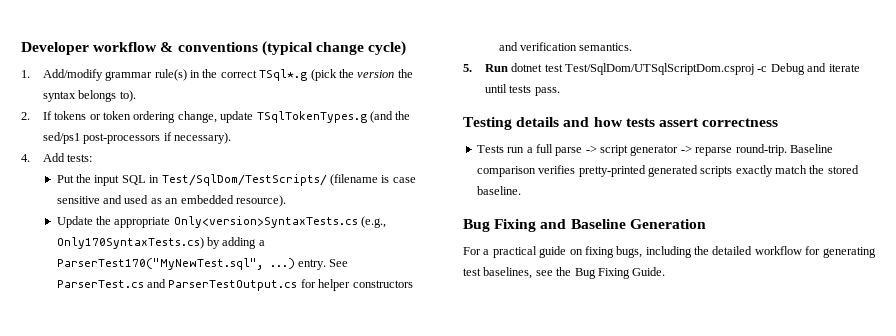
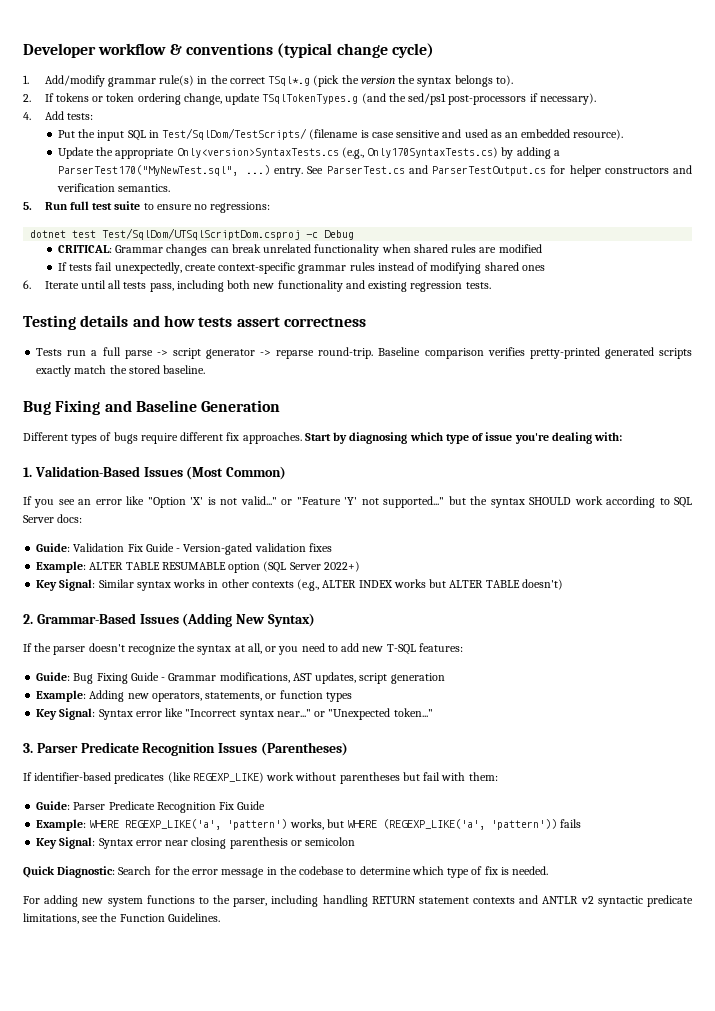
- 5. Run dotnet test Test/SqlDom/UTSqlScriptDom.csproj -c Debug and iterate until tests pass.
+ 5. Run full test suite to ensure no regressions:
+ dotnet test Test/SqlDom/UTSqlScriptDom.csproj -c Debug
+ CRITICAL: Grammar changes can break unrelated functionality when shared rules are modified
+ If tests fail unexpectedly, create context-specific grammar rules instead of modifying shared ones
+ 6. Iterate until all tests pass, including both new functionality and existing regression tests.
- For a practical guide on fixing bugs, including the detailed workflow for generating test baselines, see the Bug Fixing Guide.
+ Different types of bugs require different fix approaches. Start by diagnosing which type of issue you're dealing with:
+ 1. Validation-Based Issues (Most Common)
+ If you see an error like "Option 'X' is not valid..." or "Feature 'Y' not supported..." but the syntax SHOULD work according to SQL Server docs:
+ Guide: Validation Fix Guide - Version-gated validation fixes
+ Example: ALTER TABLE RESUMABLE option (SQL Server 2022+)
+ Key Signal: Similar syntax works in other contexts (e.g., ALTER INDEX works but ALTER TABLE doesn't)
+ 2. Grammar-Based Issues (Adding New Syntax)
+ If the parser doesn't recognize the syntax at all, or you need to add new T-SQL features:
+ Guide: Bug Fixing Guide - Grammar modifications, AST updates, script generation
+ Example: Adding new operators, statements, or function types
+ Key Signal: Syntax error like "Incorrect syntax near..." or "Unexpected token..."
+ 3. Parser Predicate Recognition Issues (Parentheses)
+ If identifier-based predicates (like REGEXP_LIKE) work without parentheses but fail with them:
+ Guide: Parser Predicate Recognition Fix Guide
+ Example: WHERE REGEXP_LIKE('a', 'pattern') works, but WHERE (REGEXP_LIKE('a', 'pattern')) fails
+ Key Signal: Syntax error near closing parenthesis or semicolon
+ Quick Diagnostic: Search for the error message in the codebase to determine which type of fix is needed.
+ For adding new system functions to the parser, including handling RETURN statement contexts and ANTLR v2 syntactic predicate limitations, see the Function Guidelines.

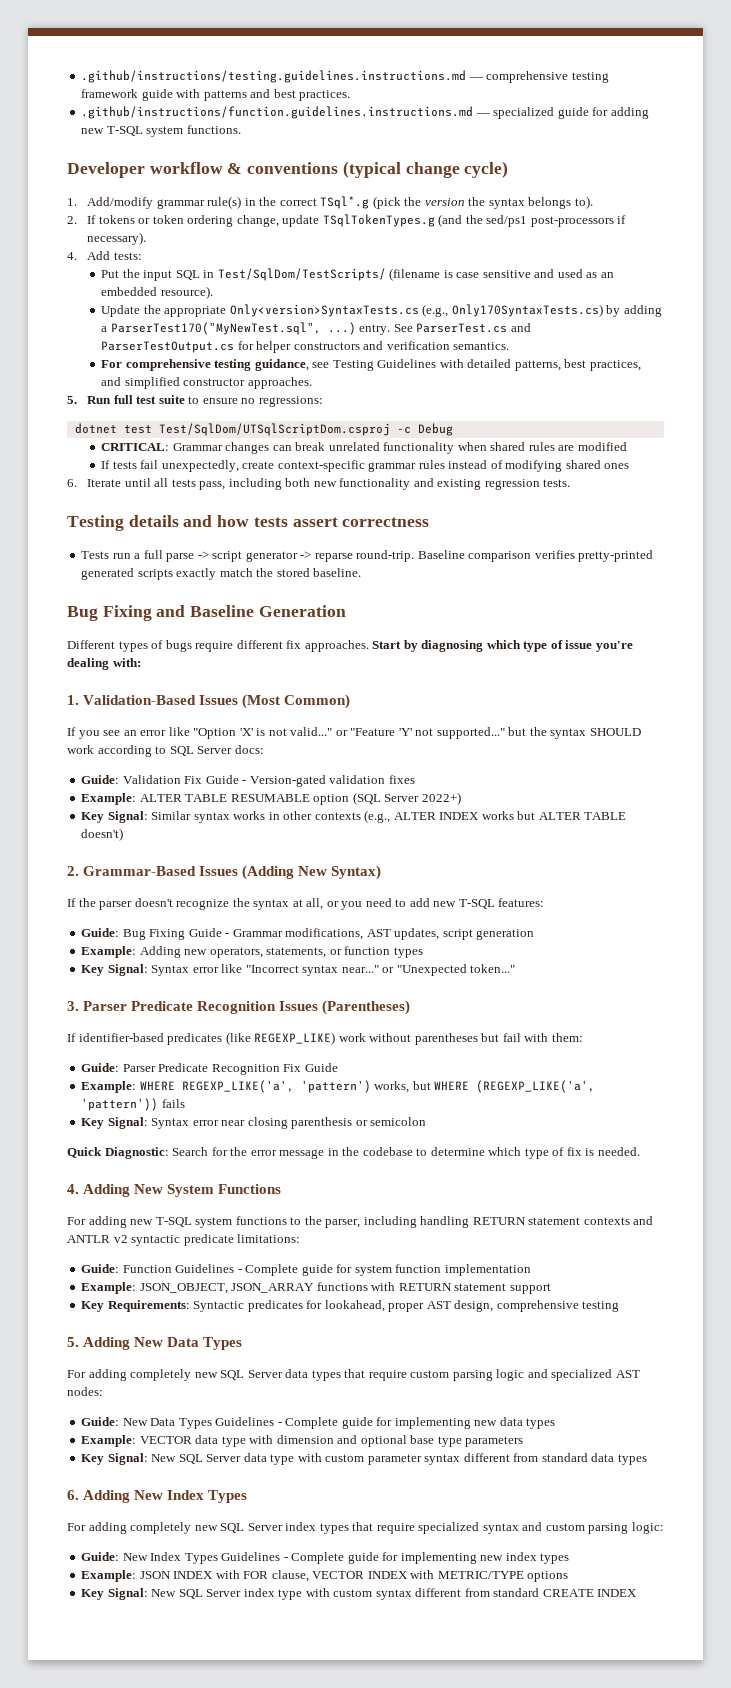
+ .github/instructions/testing.guidelines.instructions.md — comprehensive testing framework guide with patterns and best practices.
+ .github/instructions/function.guidelines.instructions.md — specialized guide for adding new T-SQL system functions.
+ For comprehensive testing guidance, see Testing Guidelines with detailed patterns, best practices, and simplified constructor approaches.
+ 4. Adding New System Functions
- For adding new system functions to the parser, including handling RETURN statement contexts and ANTLR v2 syntactic predicate limitations, see the Function Guidelines.
+ For adding new T-SQL system functions to the parser, including handling RETURN statement contexts and ANTLR v2 syntactic predicate limitations:
+ Guide: Function Guidelines - Complete guide for system function implementation
+ Example: JSON_OBJECT, JSON_ARRAY functions with RETURN statement support
+ Key Requirements: Syntactic predicates for lookahead, proper AST design, comprehensive testing
+ 5. Adding New Data Types
+ For adding completely new SQL Server data types that require custom parsing logic and specialized AST nodes:
+ Guide: New Data Types Guidelines - Complete guide for implementing new data types
+ Example: VECTOR data type with dimension and optional base type parameters
+ Key Signal: New SQL Server data type with custom parameter syntax different from standard data types
+ 6. Adding New Index Types
+ For adding completely new SQL Server index types that require specialized syntax and custom parsing logic:
+ Guide: New Index Types Guidelines - Complete guide for implementing new index types
+ Example: JSON INDEX with FOR clause, VECTOR INDEX with METRIC/TYPE options
+ Key Signal: New SQL Server index type with custom syntax different from standard CREATE INDEX

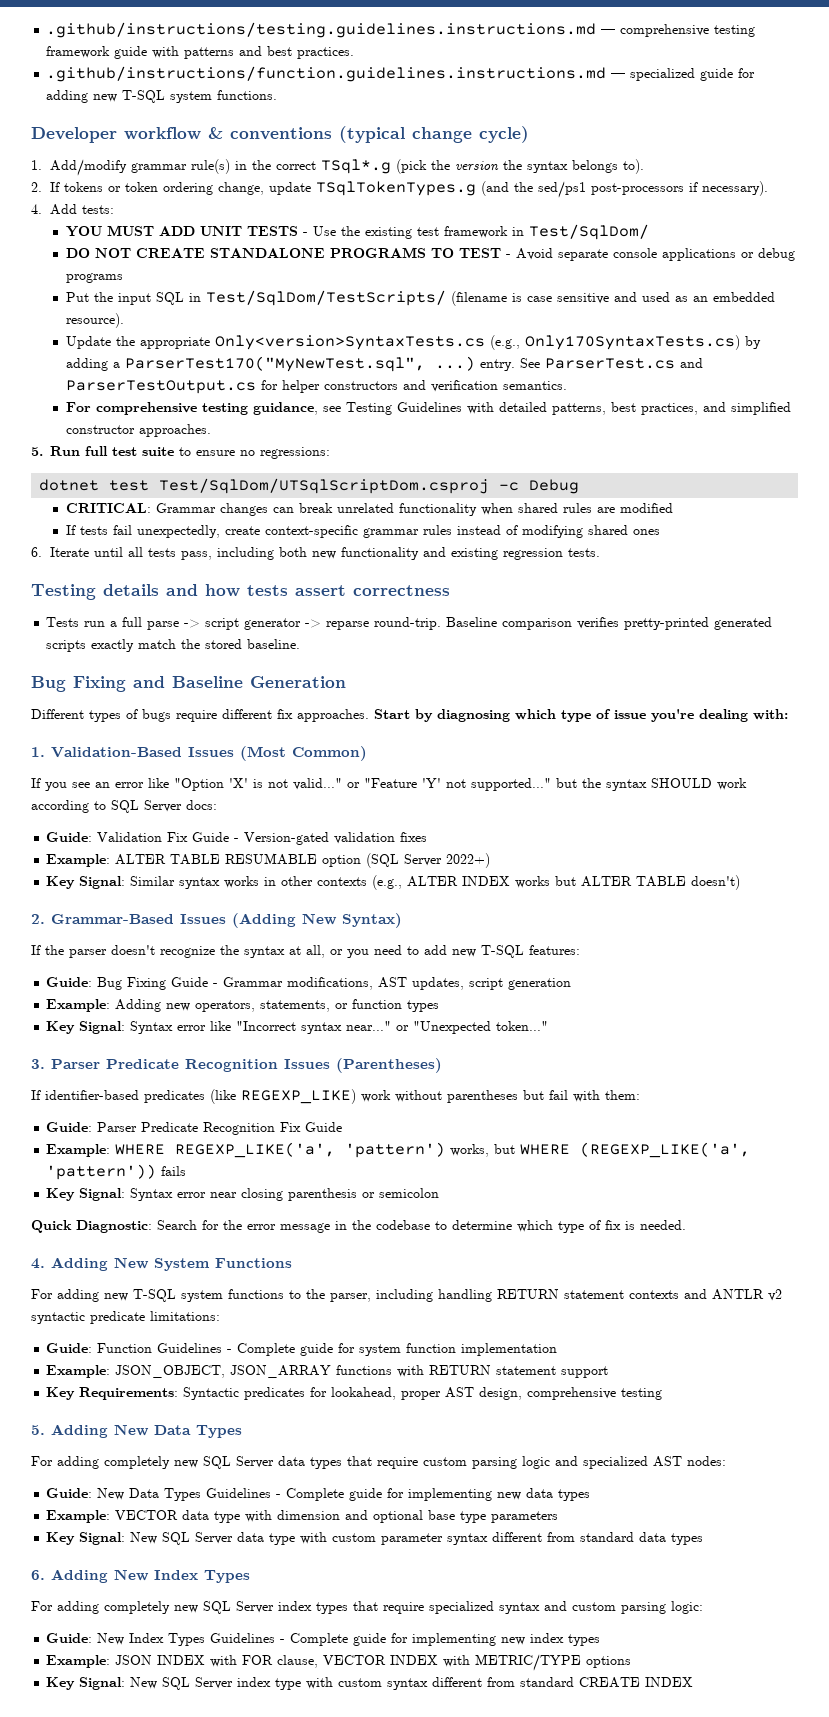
+ YOU MUST ADD UNIT TESTS - Use the existing test framework in Test/SqlDom/
+ DO NOT CREATE STANDALONE PROGRAMS TO TEST - Avoid separate console applications or debug programs

